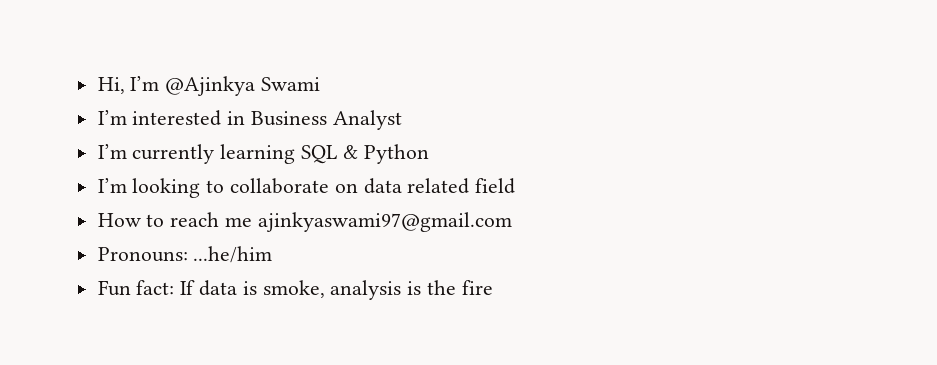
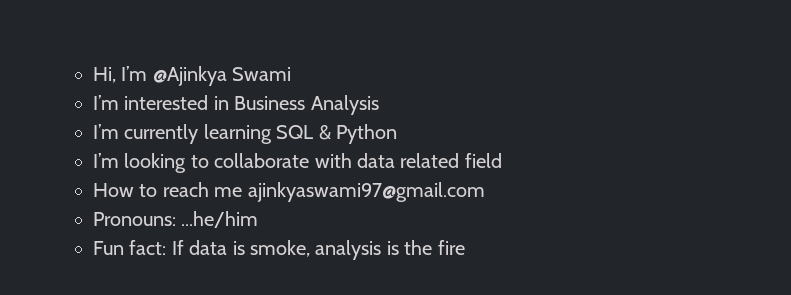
- I’m interested in Business Analyst
+ I’m interested in Business Analysis
- I’m looking to collaborate on data related field
+ I’m looking to collaborate with data related field

